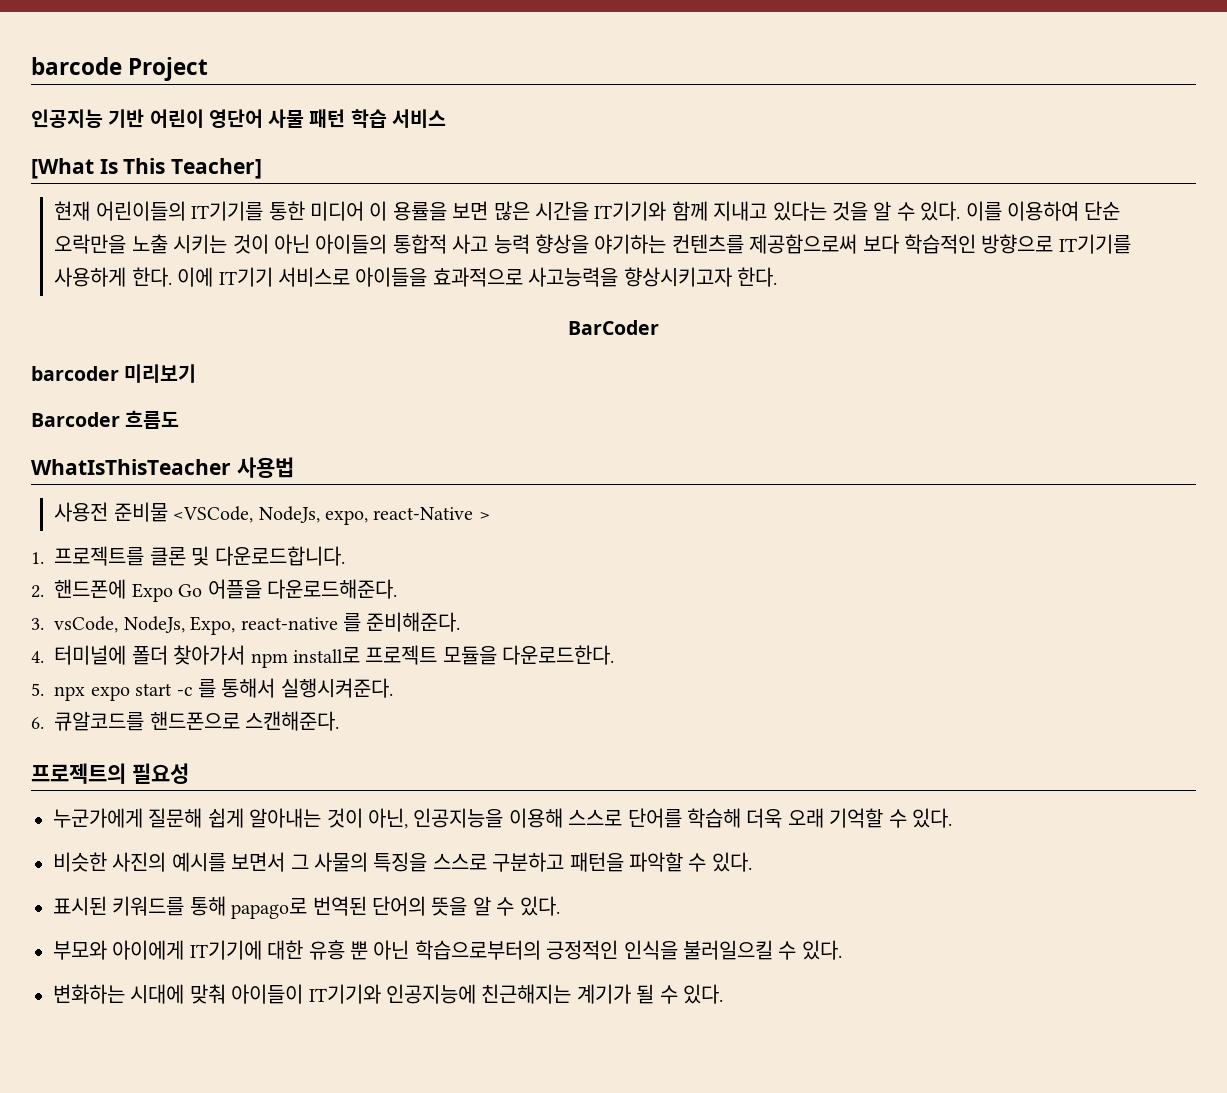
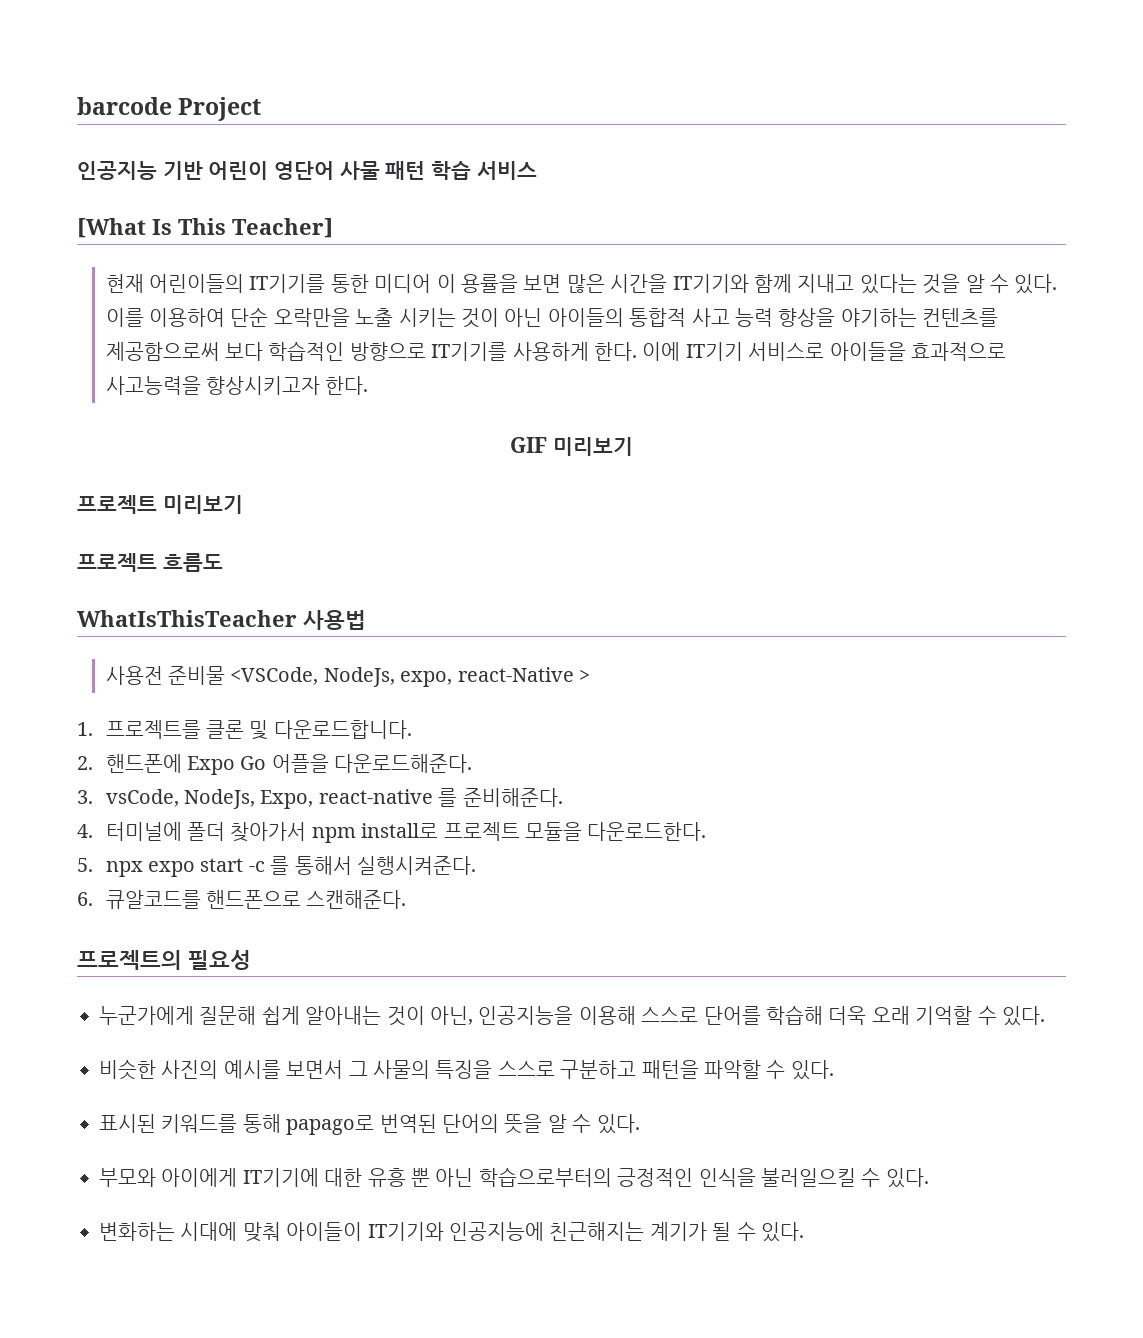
- BarCoder
- barcoder 미리보기
- Barcoder 흐름도
+ GIF 미리보기
+ 프로젝트 미리보기
+ 프로젝트 흐름도

